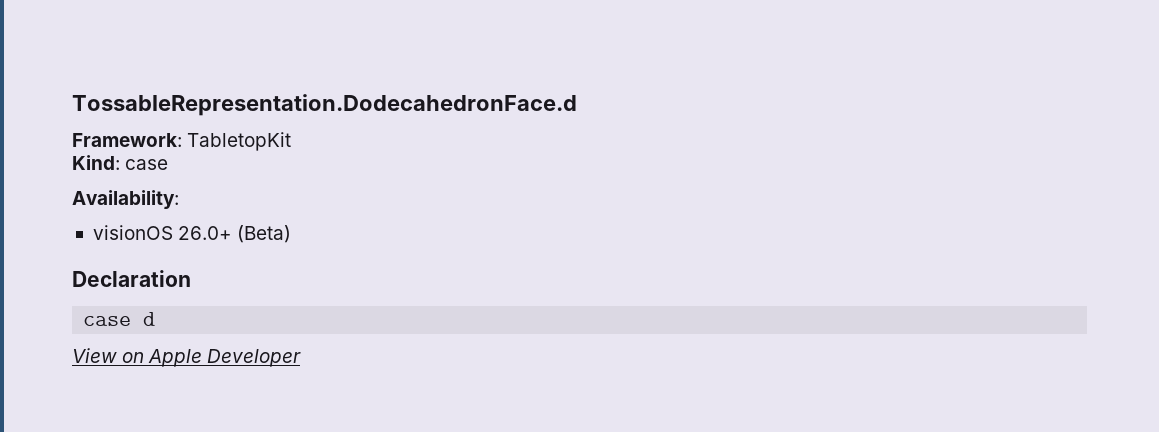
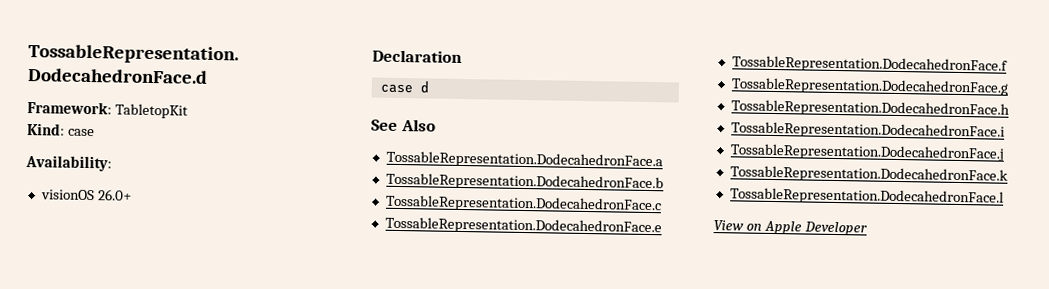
- visionOS 26.0+ (Beta)
+ visionOS 26.0+
+ See Also
+ TossableRepresentation.DodecahedronFace.a
+ TossableRepresentation.DodecahedronFace.b
+ TossableRepresentation.DodecahedronFace.c
+ TossableRepresentation.DodecahedronFace.e
+ TossableRepresentation.DodecahedronFace.f
+ TossableRepresentation.DodecahedronFace.g
+ TossableRepresentation.DodecahedronFace.h
+ TossableRepresentation.DodecahedronFace.i
+ TossableRepresentation.DodecahedronFace.j
+ TossableRepresentation.DodecahedronFace.k
+ TossableRepresentation.DodecahedronFace.l

